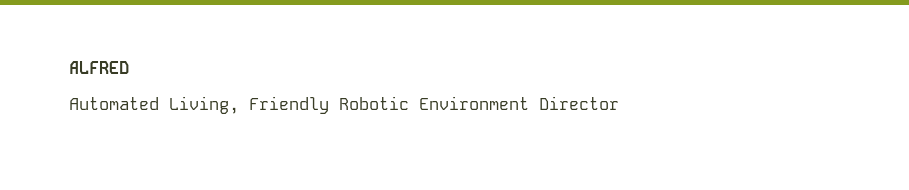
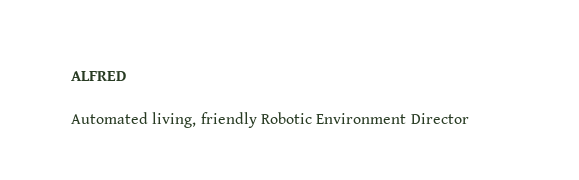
- Automated Living, Friendly Robotic Environment Director
+ Automated living, friendly Robotic Environment Director

